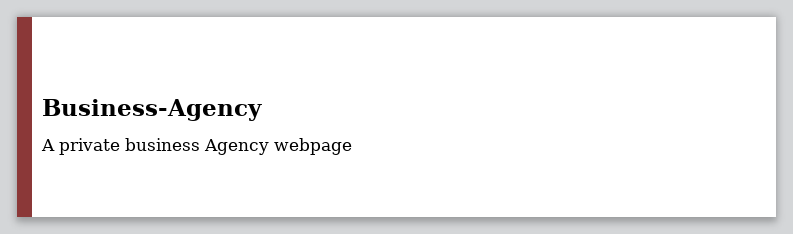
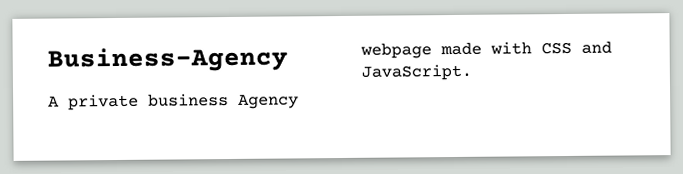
- A private business Agency webpage
+ A private business Agency webpage made with CSS and JavaScript.

